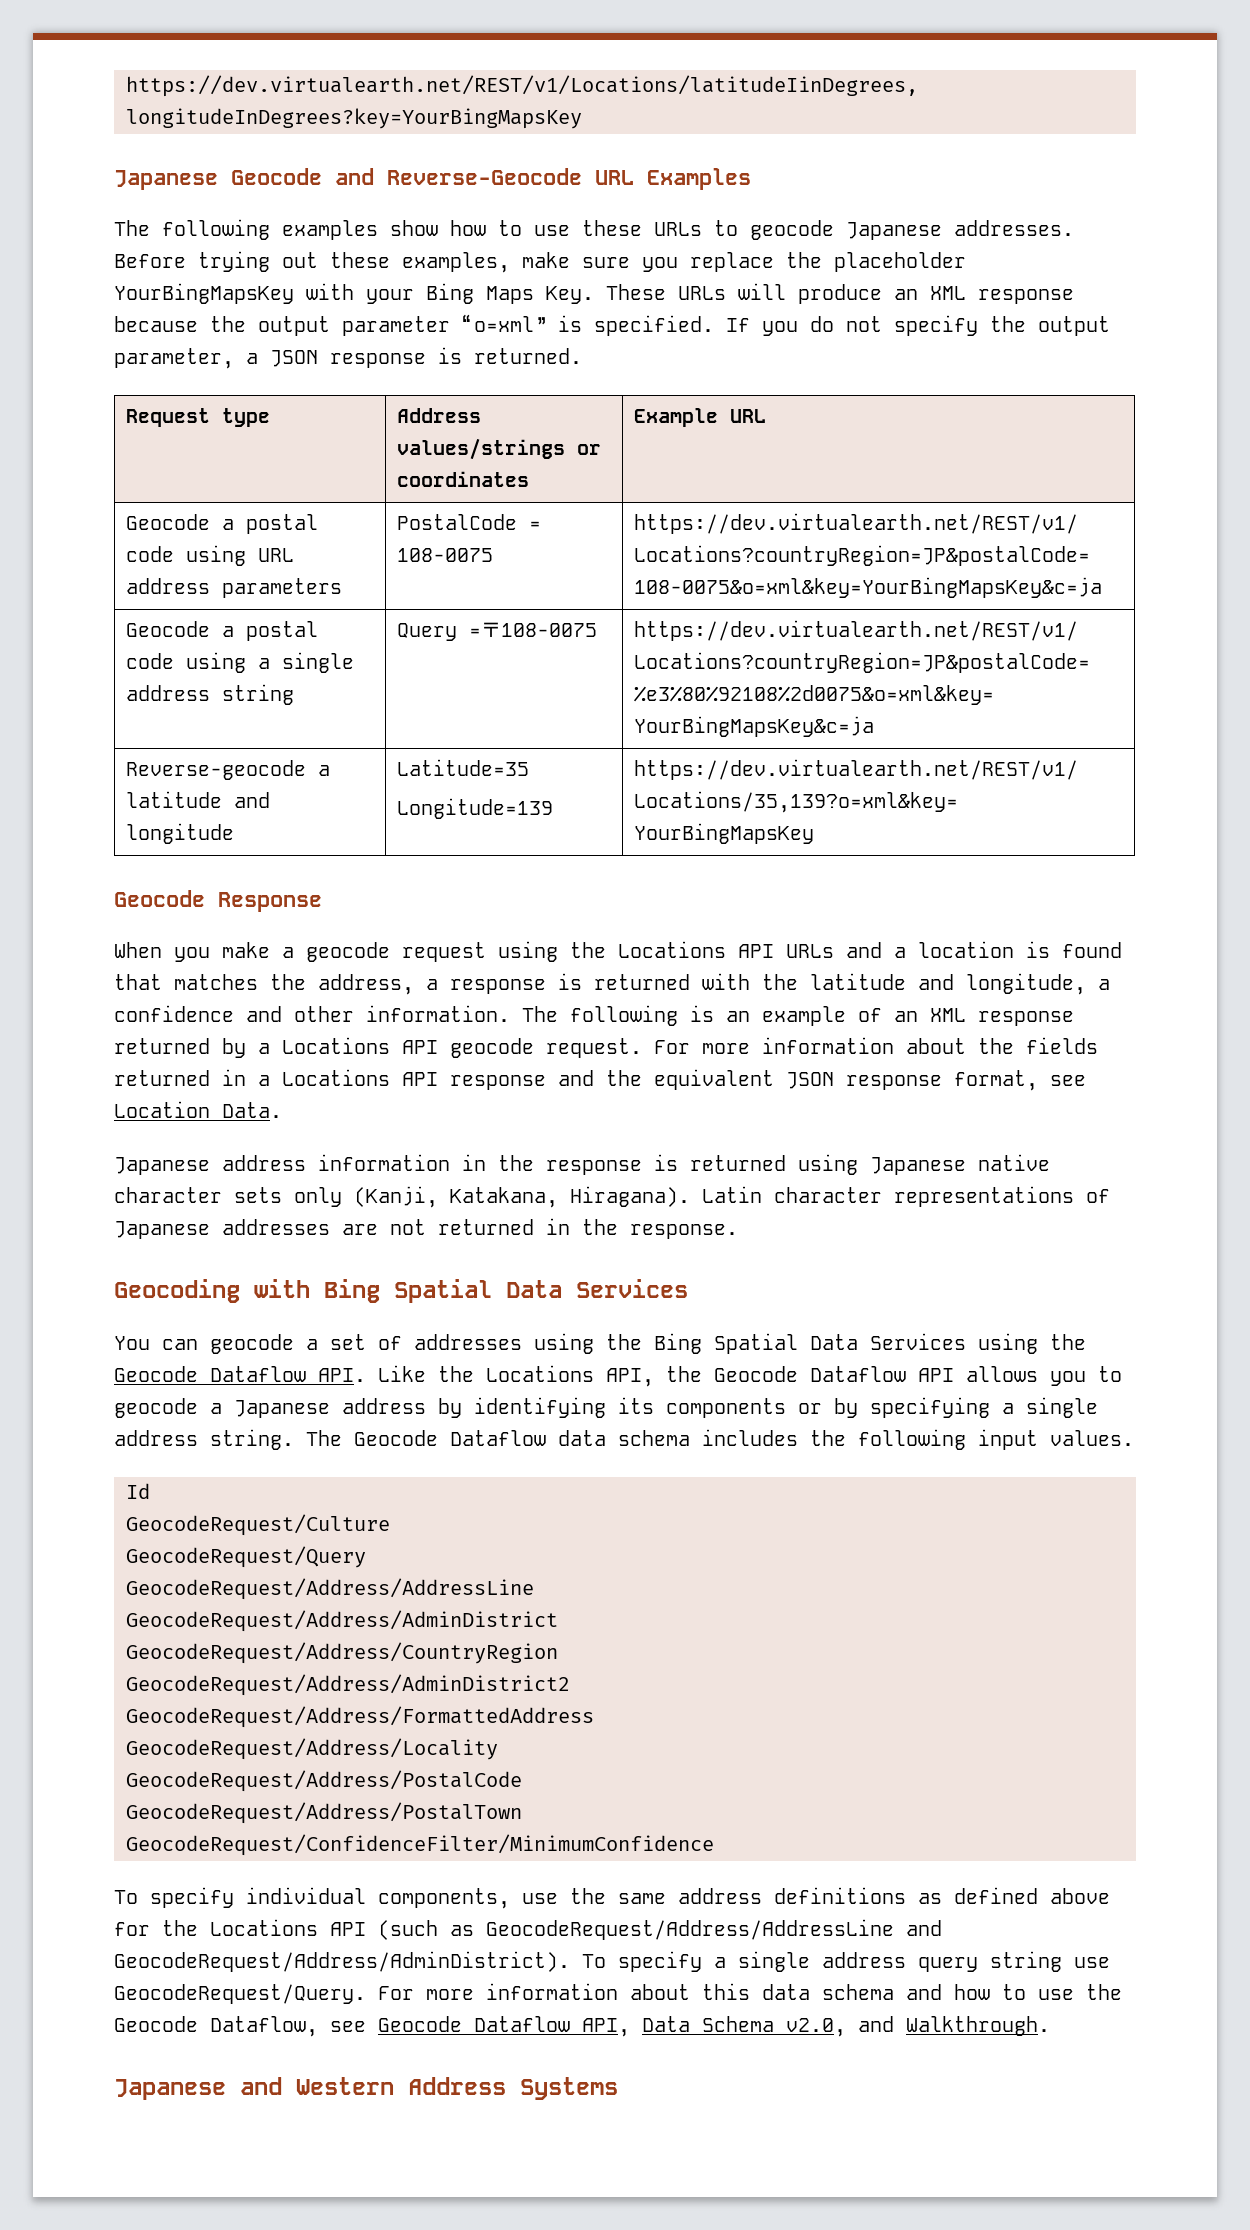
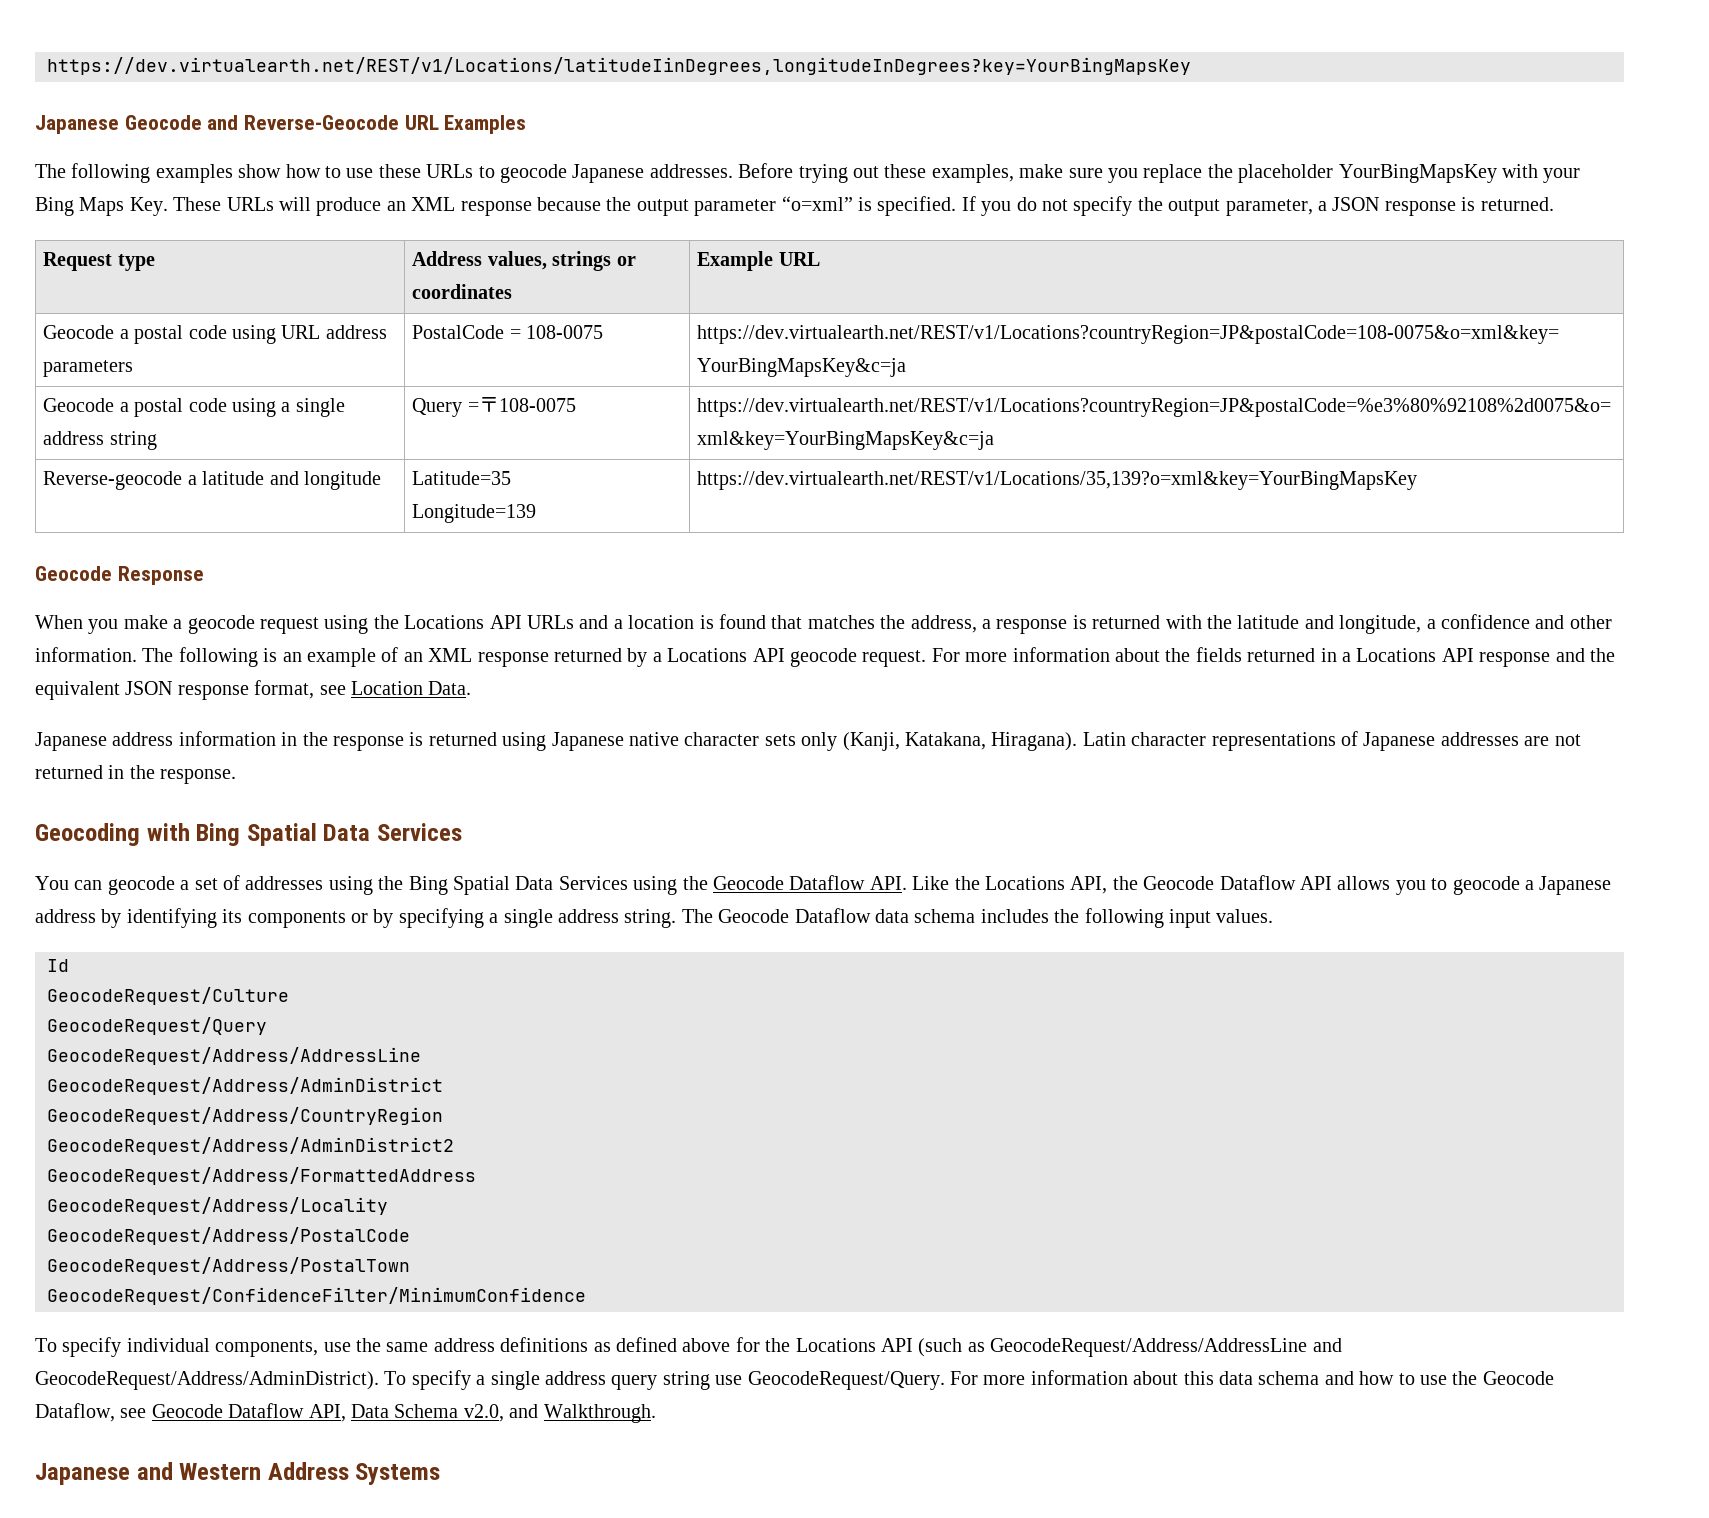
- Request type | Address values/strings or coordinates | Example URL
+ Request type | Address values, strings or coordinates | Example URL

